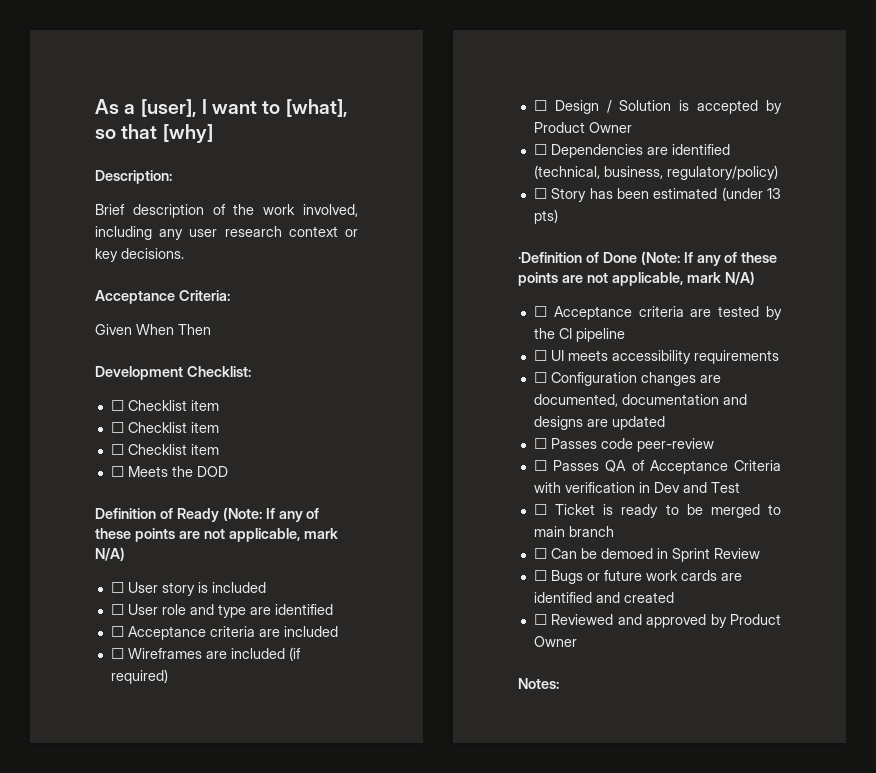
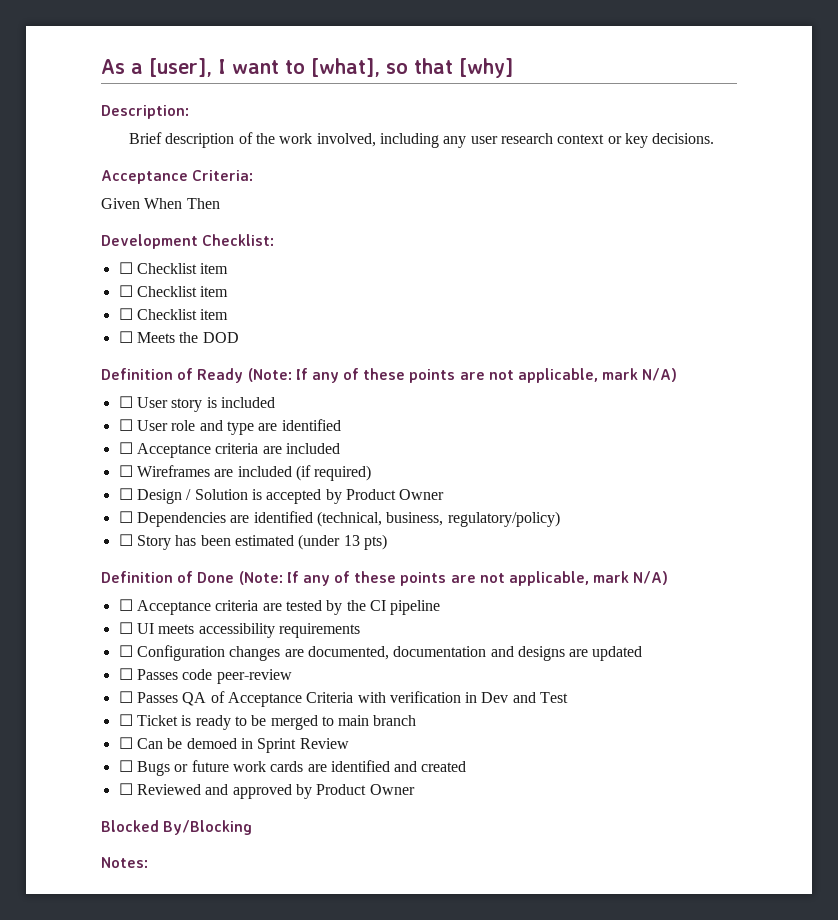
- ·Definition of Done (Note: If any of these points are not applicable, mark N/A)
+ Definition of Done (Note: If any of these points are not applicable, mark N/A)
+ Blocked By/Blocking

